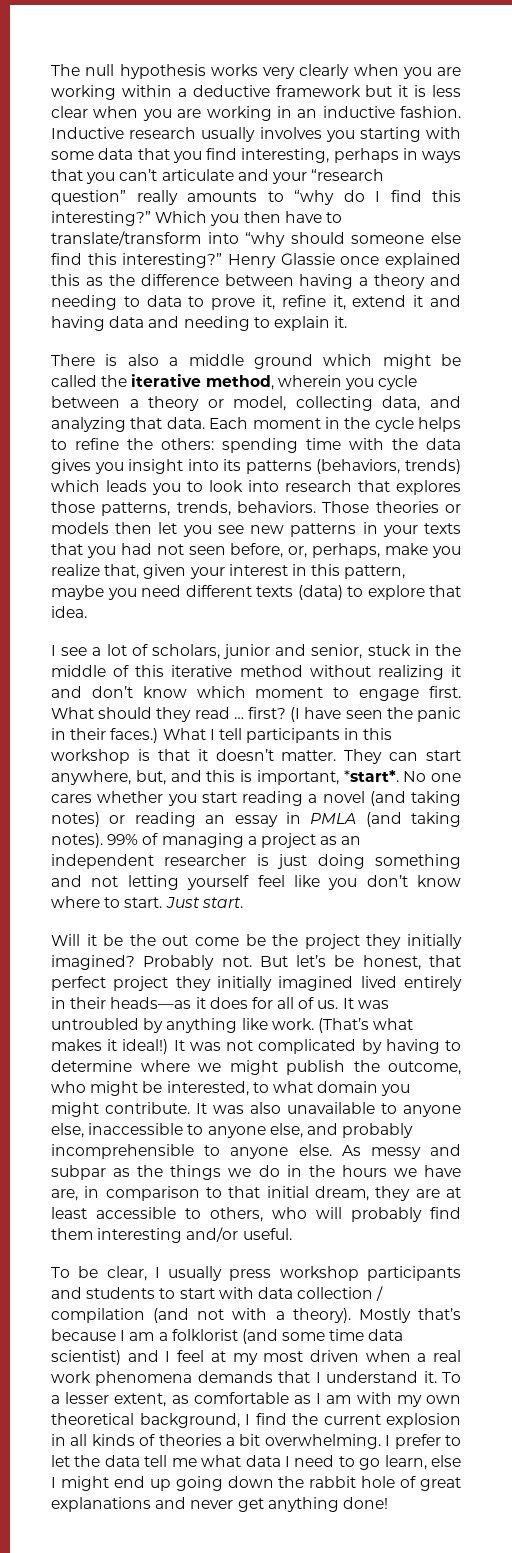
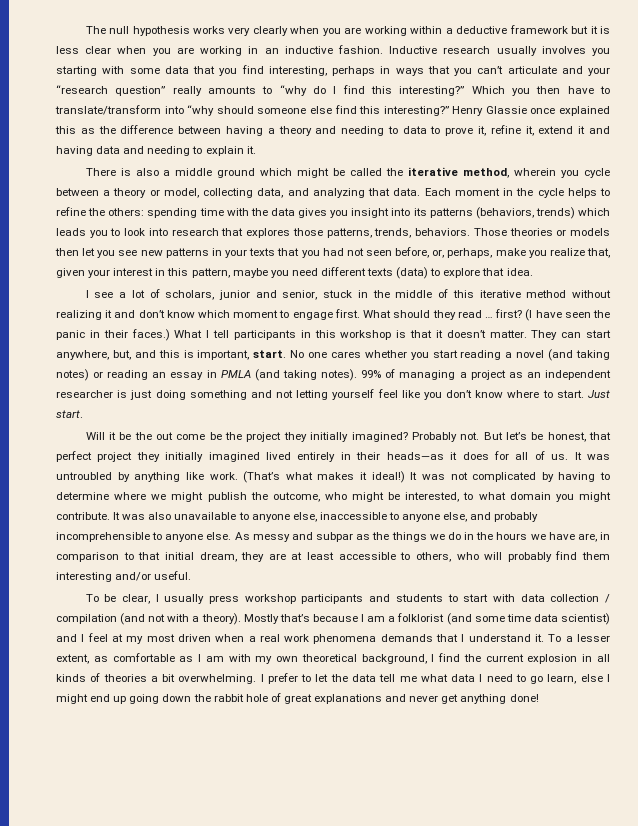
- They can start anywhere, but, and this is important, *start*.
+ They can start anywhere, but, and this is important, start.

